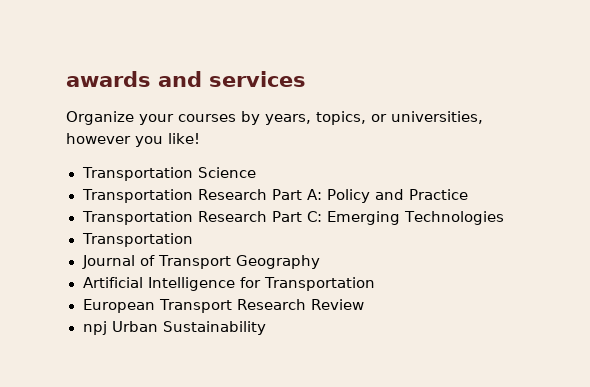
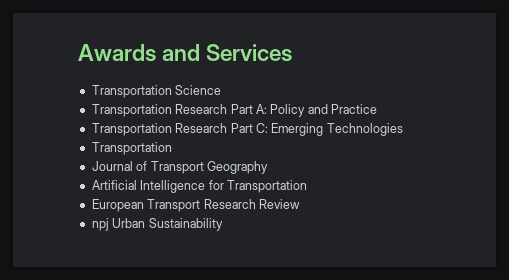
- awards and services
- Organize your courses by years, topics, or universities, however you like!
+ Awards and Services

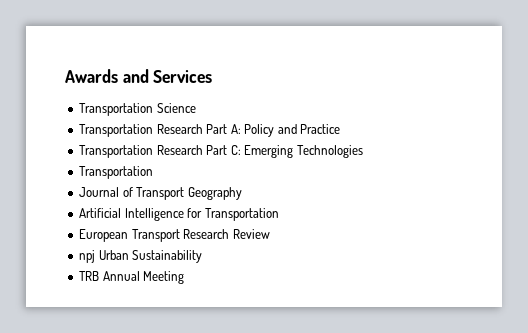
+ TRB Annual Meeting

